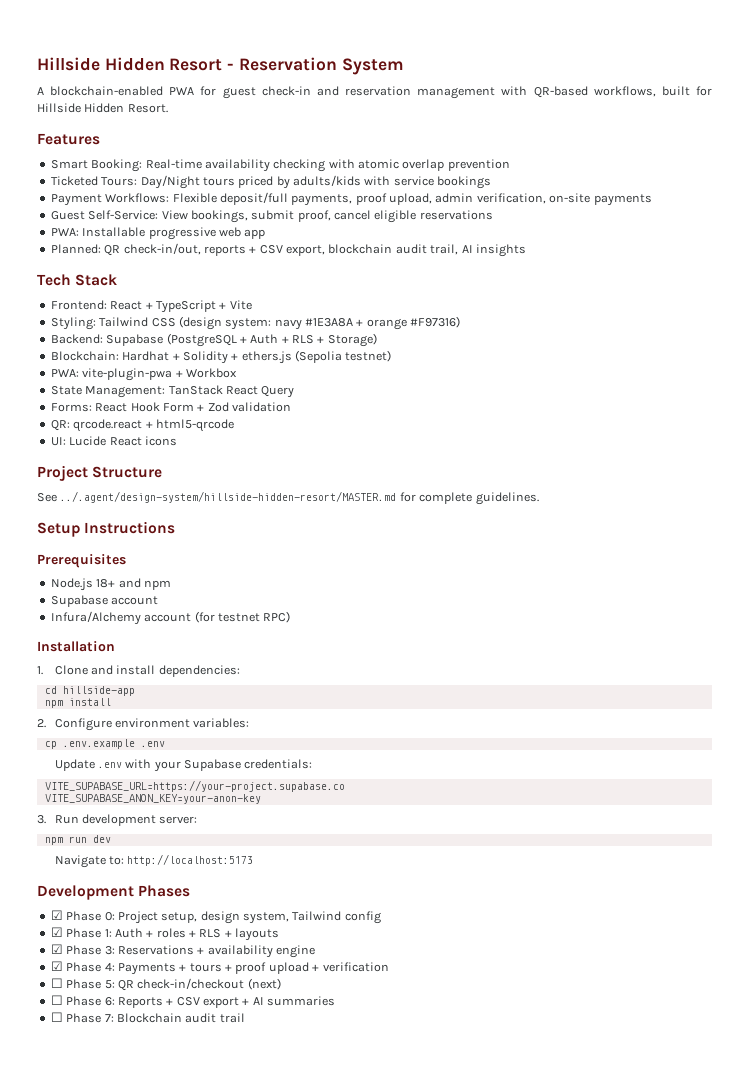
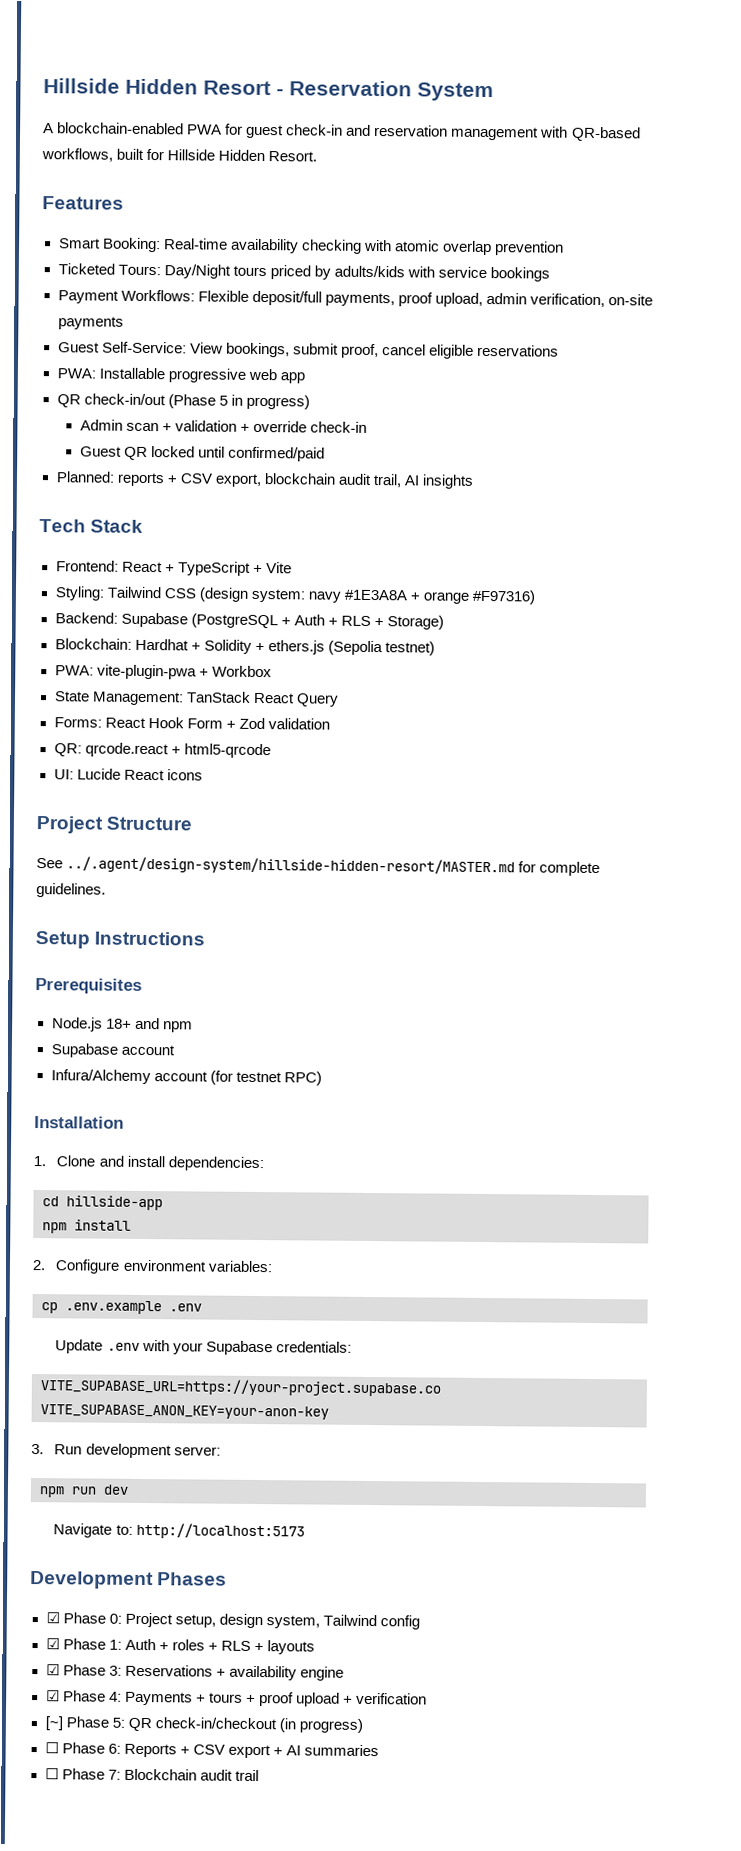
+ QR check-in/out (Phase 5 in progress)
+ Admin scan + validation + override check-in
+ Guest QR locked until confirmed/paid
- Planned: QR check-in/out, reports + CSV export, blockchain audit trail, AI insights
+ Planned: reports + CSV export, blockchain audit trail, AI insights
- ☐ Phase 5: QR check-in/checkout (next)
+ [~] Phase 5: QR check-in/checkout (in progress)

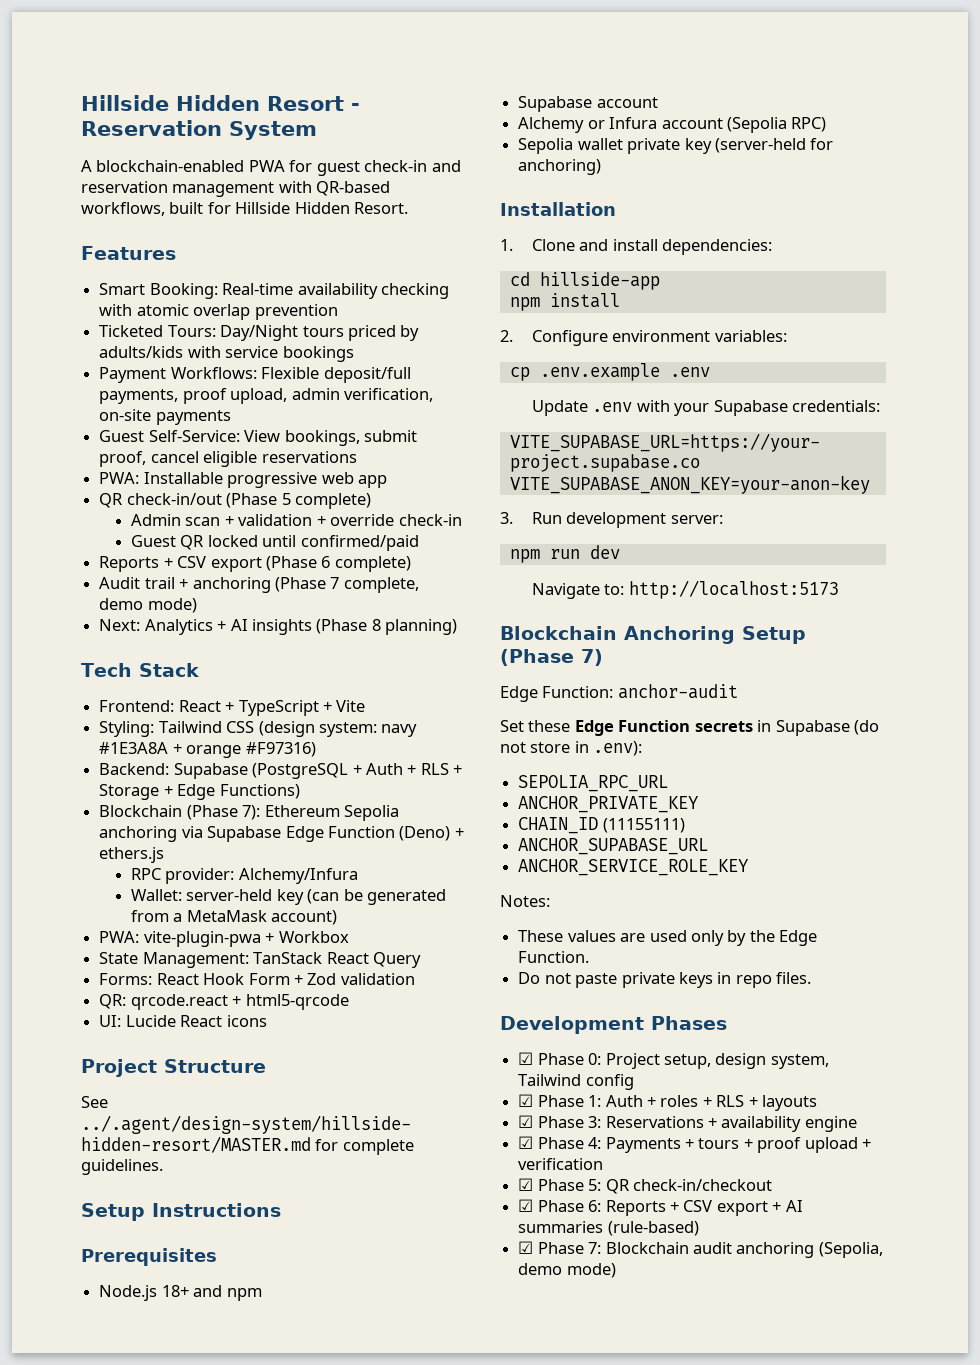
- QR check-in/out (Phase 5 in progress)
+ QR check-in/out (Phase 5 complete)
- Planned: reports + CSV export, blockchain audit trail, AI insights
+ Reports + CSV export (Phase 6 complete)
+ Audit trail + anchoring (Phase 7 complete, demo mode)
+ Next: Analytics + AI insights (Phase 8 planning)
- Backend: Supabase (PostgreSQL + Auth + RLS + Storage)
- Blockchain: Hardhat + Solidity + ethers.js (Sepolia testnet)
+ Backend: Supabase (PostgreSQL + Auth + RLS + Storage + Edge Functions)
+ Blockchain (Phase 7): Ethereum Sepolia anchoring via Supabase Edge Function (Deno) + ethers.js
+ RPC provider: Alchemy/Infura
+ Wallet: server-held key (can be generated from a MetaMask account)
- Infura/Alchemy account (for testnet RPC)
+ Alchemy or Infura account (Sepolia RPC)
+ Sepolia wallet private key (server-held for anchoring)
+ Blockchain Anchoring Setup (Phase 7)
+ Edge Function: anchor-audit
+ Set these Edge Function secrets in Supabase (do not store in .env):
+ SEPOLIA_RPC_URL
+ ANCHOR_PRIVATE_KEY
+ CHAIN_ID (11155111)
+ ANCHOR_SUPABASE_URL
+ ANCHOR_SERVICE_ROLE_KEY
+ Notes:
+ These values are used only by the Edge Function.
+ Do not paste private keys in repo files.
- [~] Phase 5: QR check-in/checkout (in progress)
- ☐ Phase 6: Reports + CSV export + AI summaries
- ☐ Phase 7: Blockchain audit trail
+ ☑ Phase 5: QR check-in/checkout
+ ☑ Phase 6: Reports + CSV export + AI summaries (rule-based)
+ ☑ Phase 7: Blockchain audit anchoring (Sepolia, demo mode)

